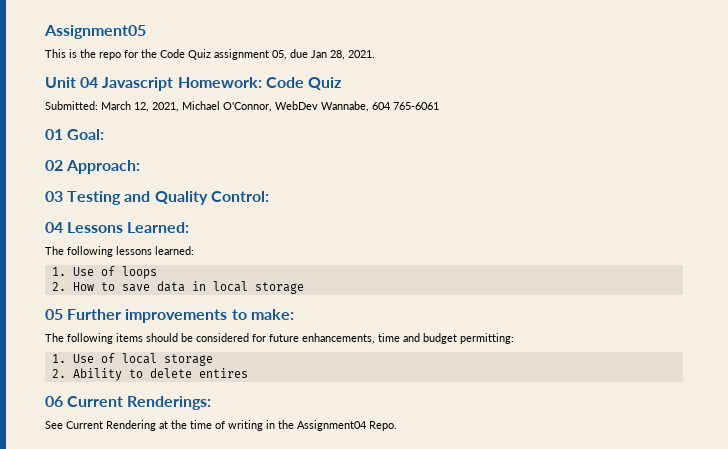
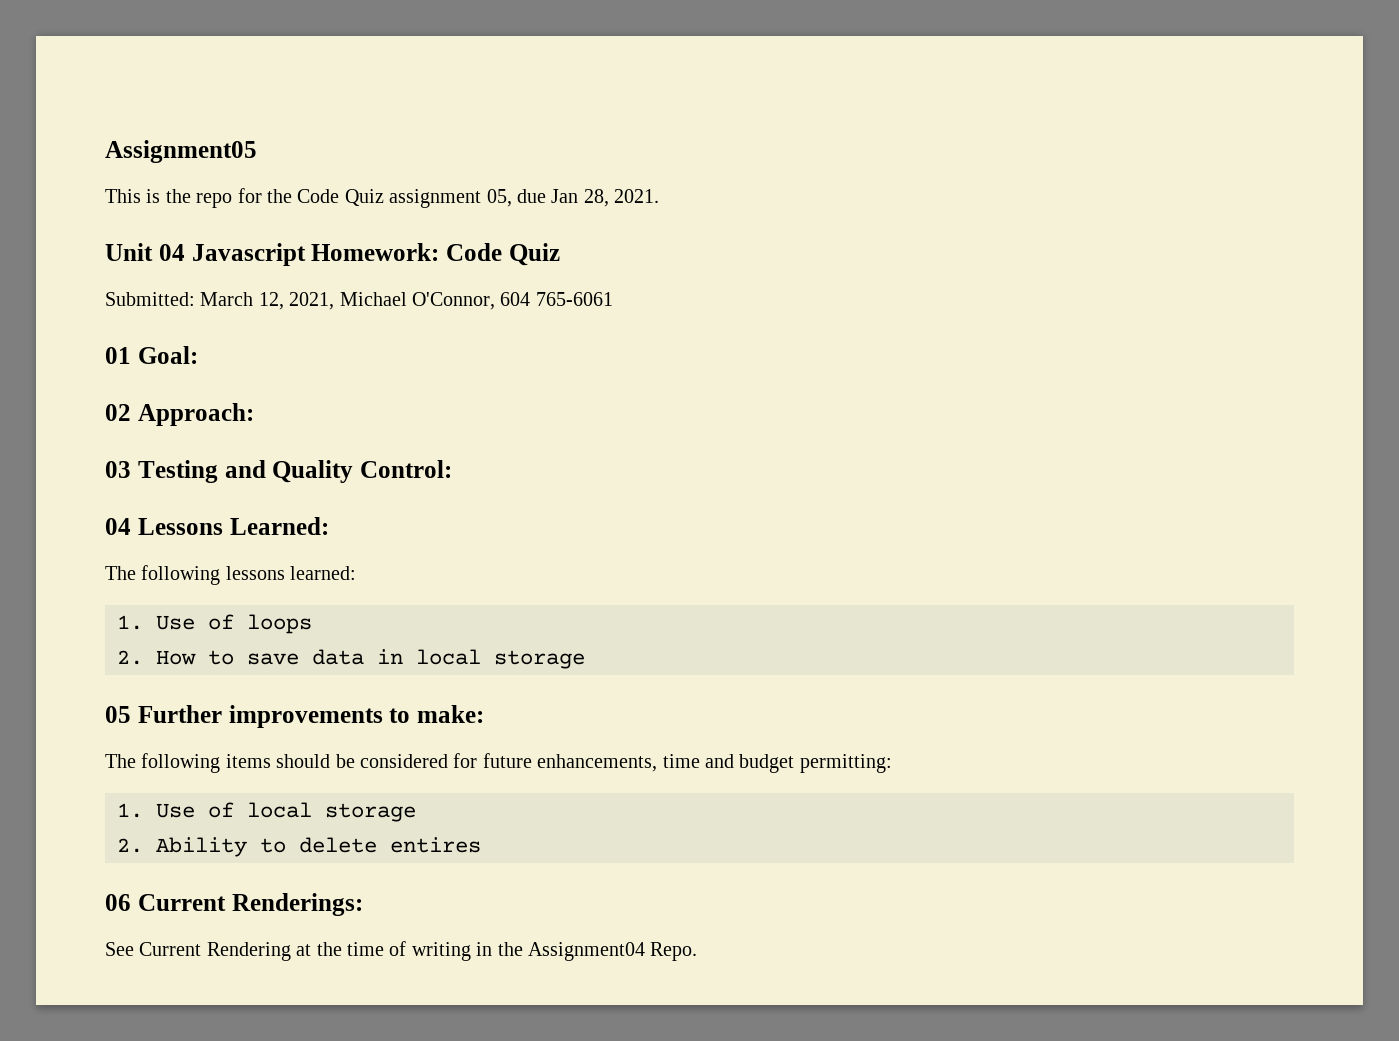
- Submitted: March 12, 2021, Michael O'Connor, WebDev Wannabe, 604 765-6061
+ Submitted: March 12, 2021, Michael O'Connor, 604 765-6061

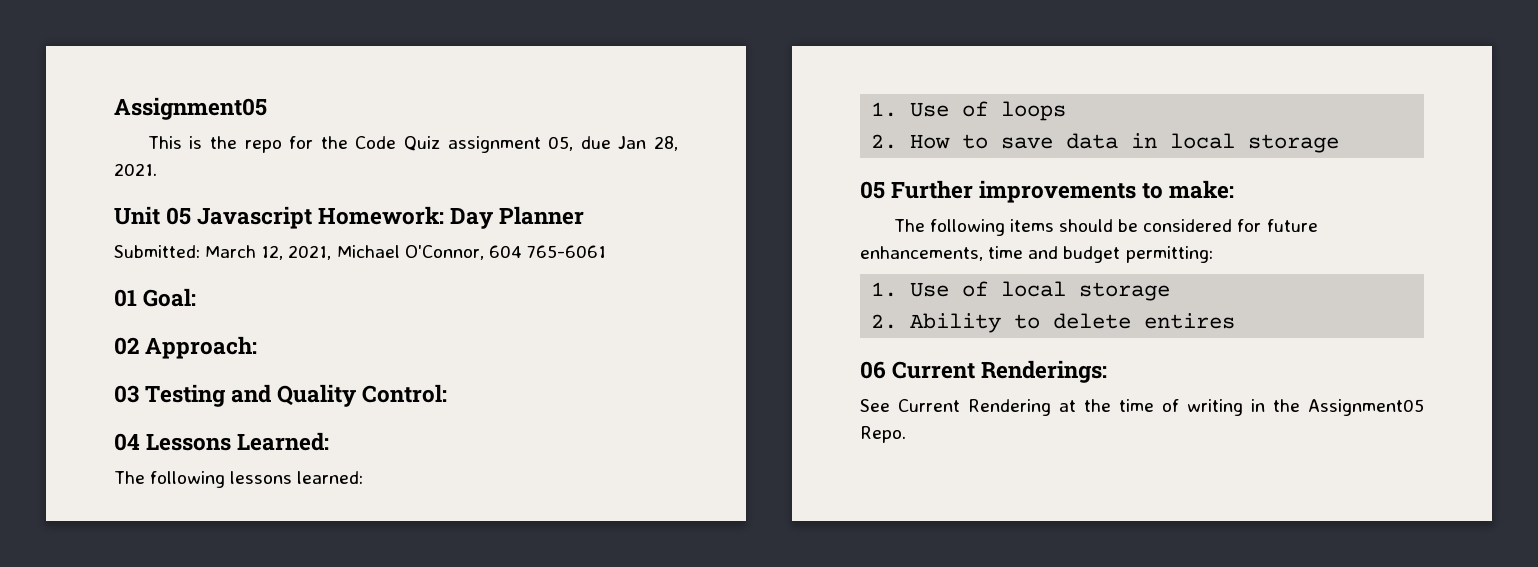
- Unit 04 Javascript Homework: Code Quiz
+ Unit 05 Javascript Homework: Day Planner
- See Current Rendering at the time of writing in the Assignment04 Repo.
+ See Current Rendering at the time of writing in the Assignment05 Repo.

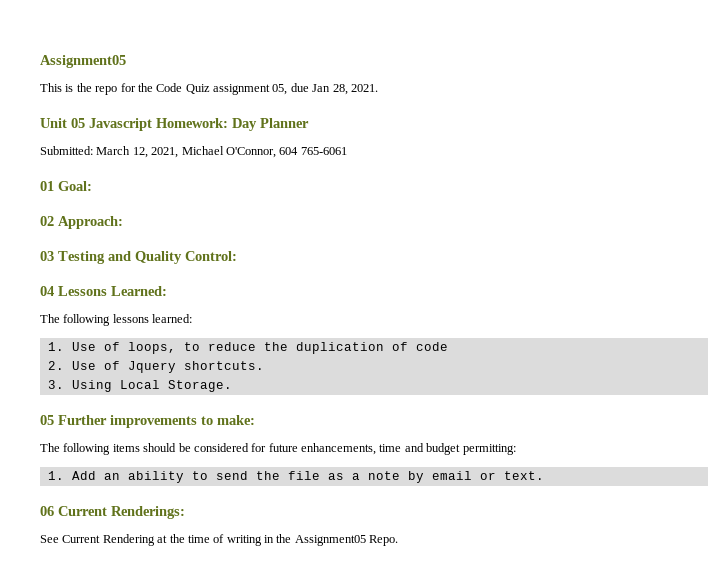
- 1. Use of loops
- 2. How to save data in local storage
+ 1. Use of loops, to reduce the duplication of code
+ 2. Use of Jquery shortcuts.
+ 3. Using Local Storage.
- 1. Use of local storage
- 2. Ability to delete entires
+ 1. Add an ability to send the file as a note by email or text.

